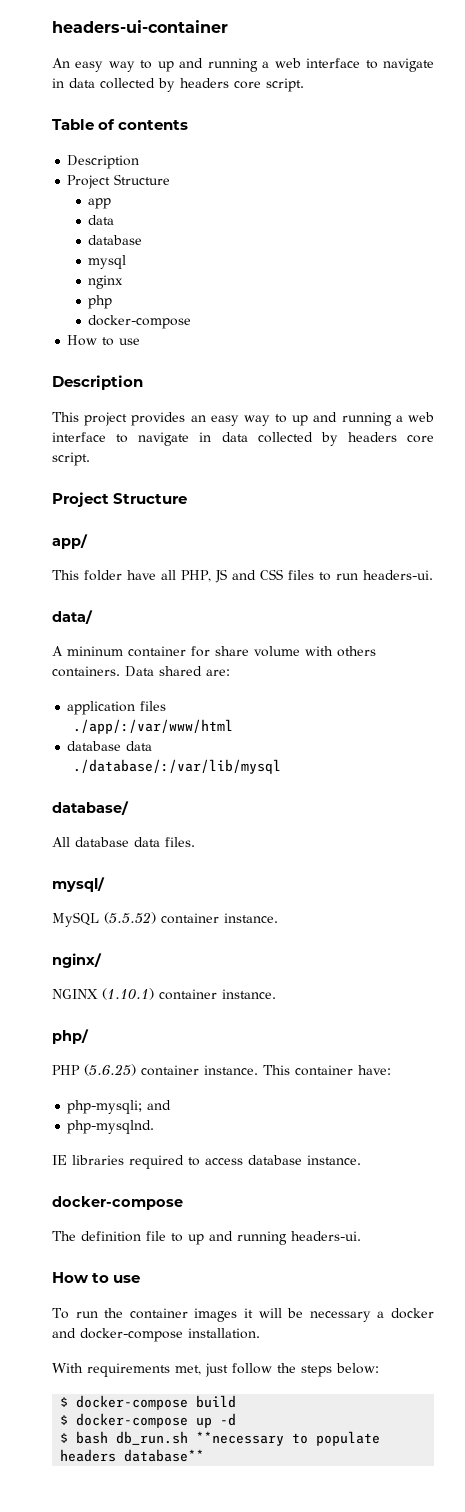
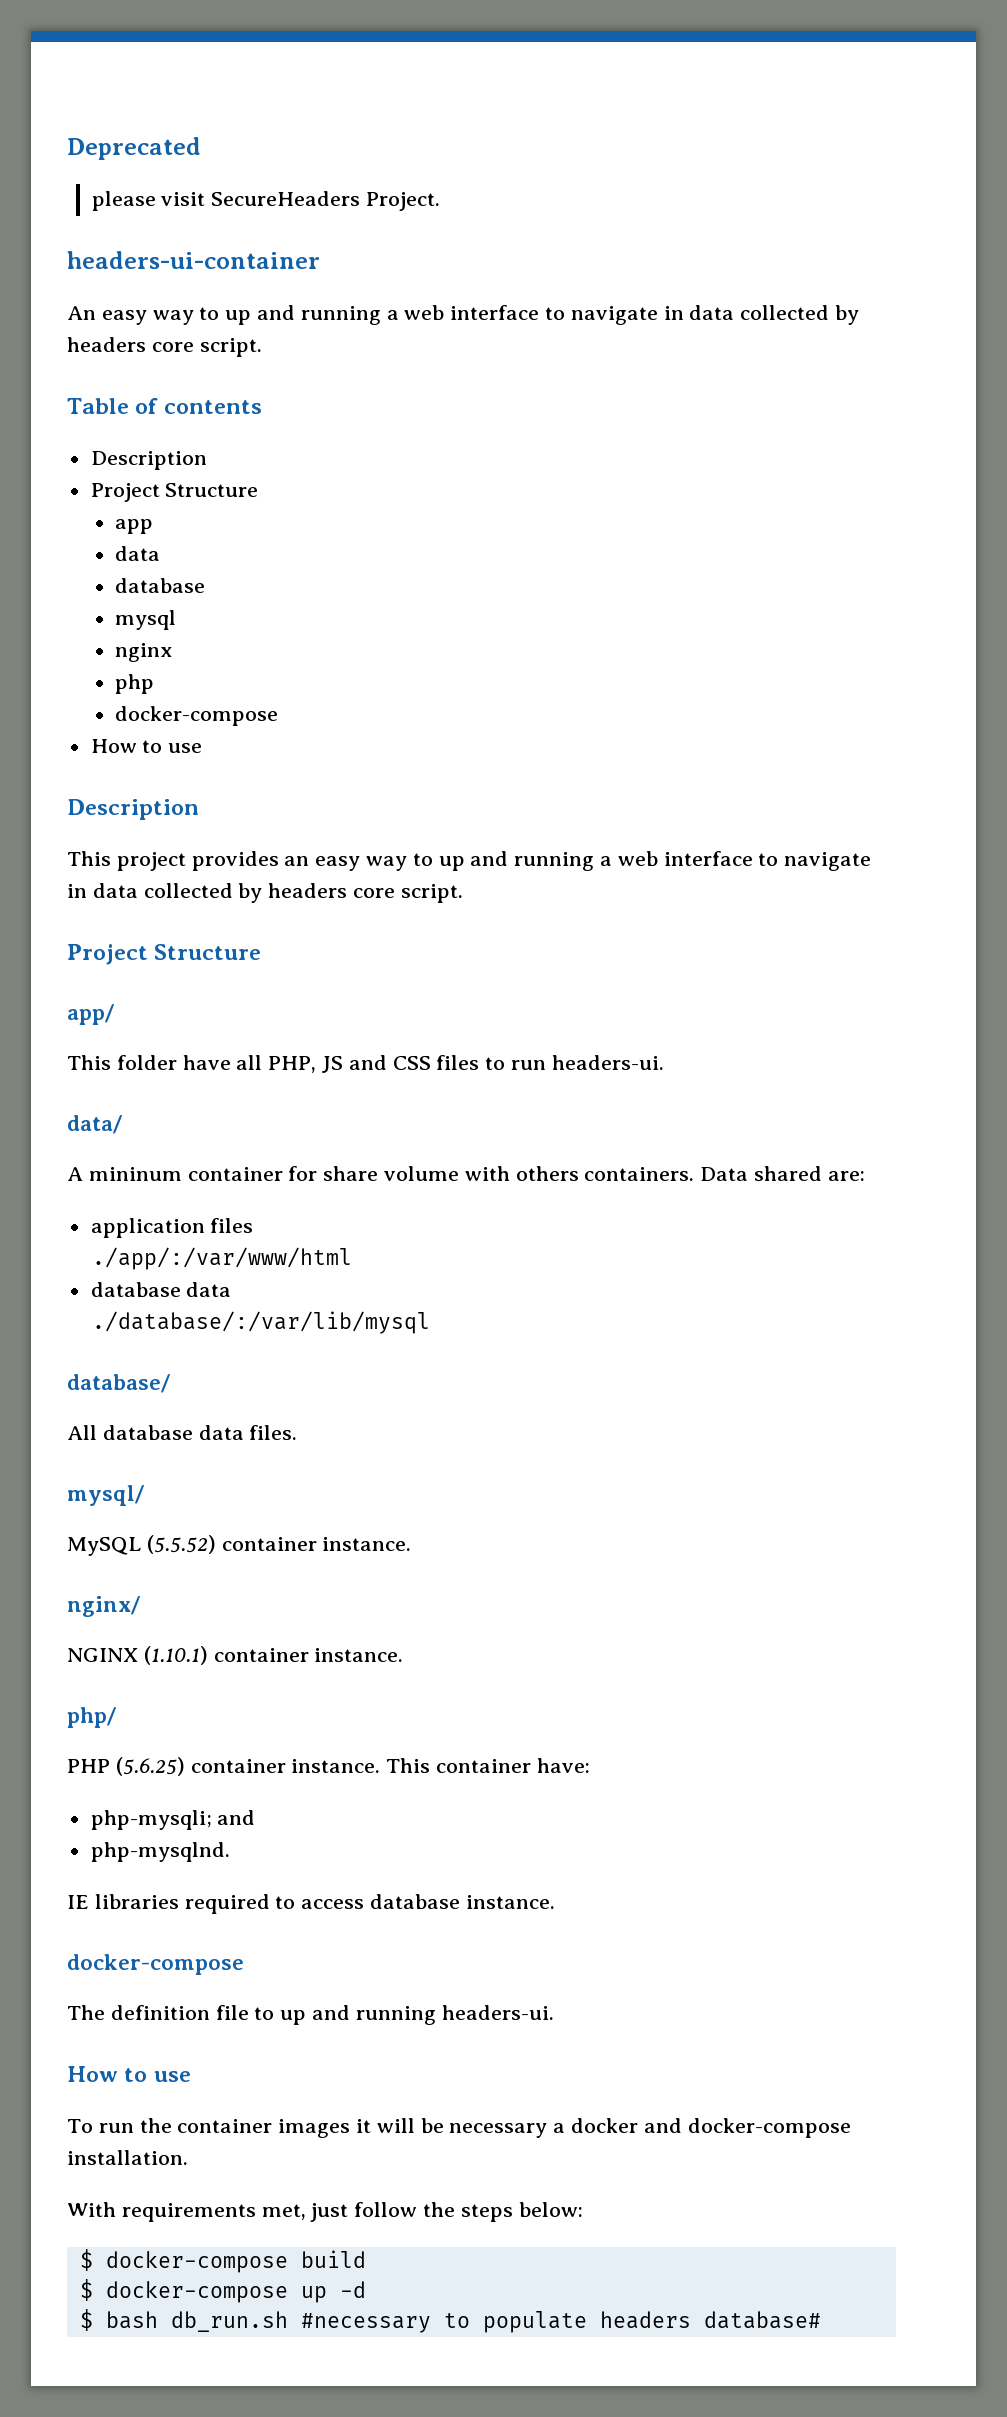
+ Deprecated
+ please visit SecureHeaders Project.
- $ bash db_run.sh **necessary to populate headers database**
+ $ bash db_run.sh #necessary to populate headers database#

